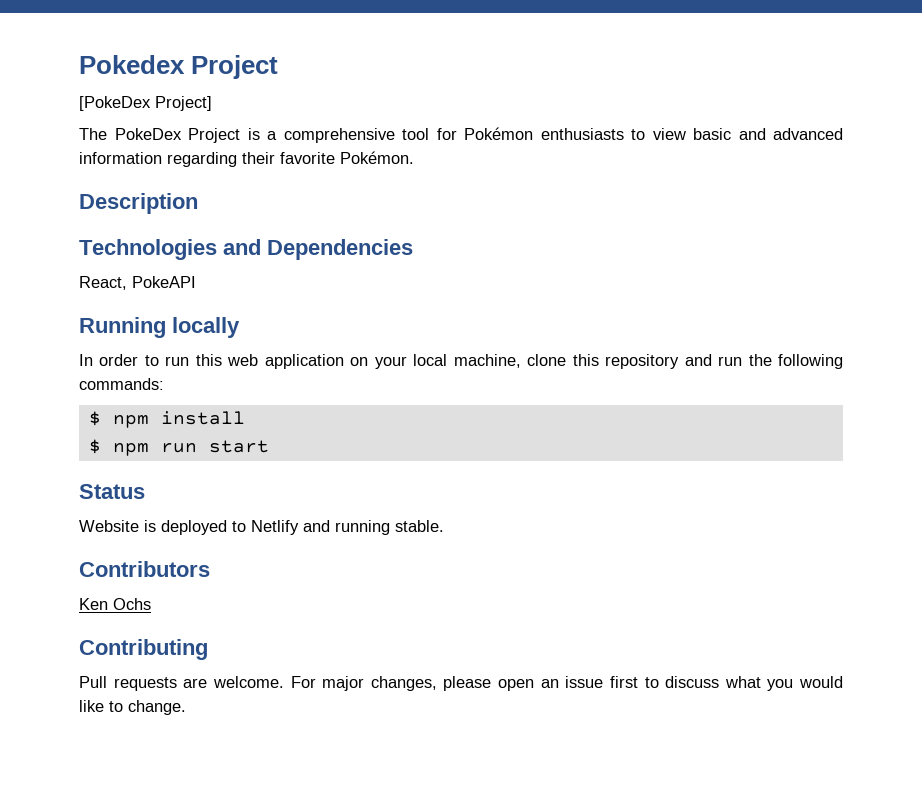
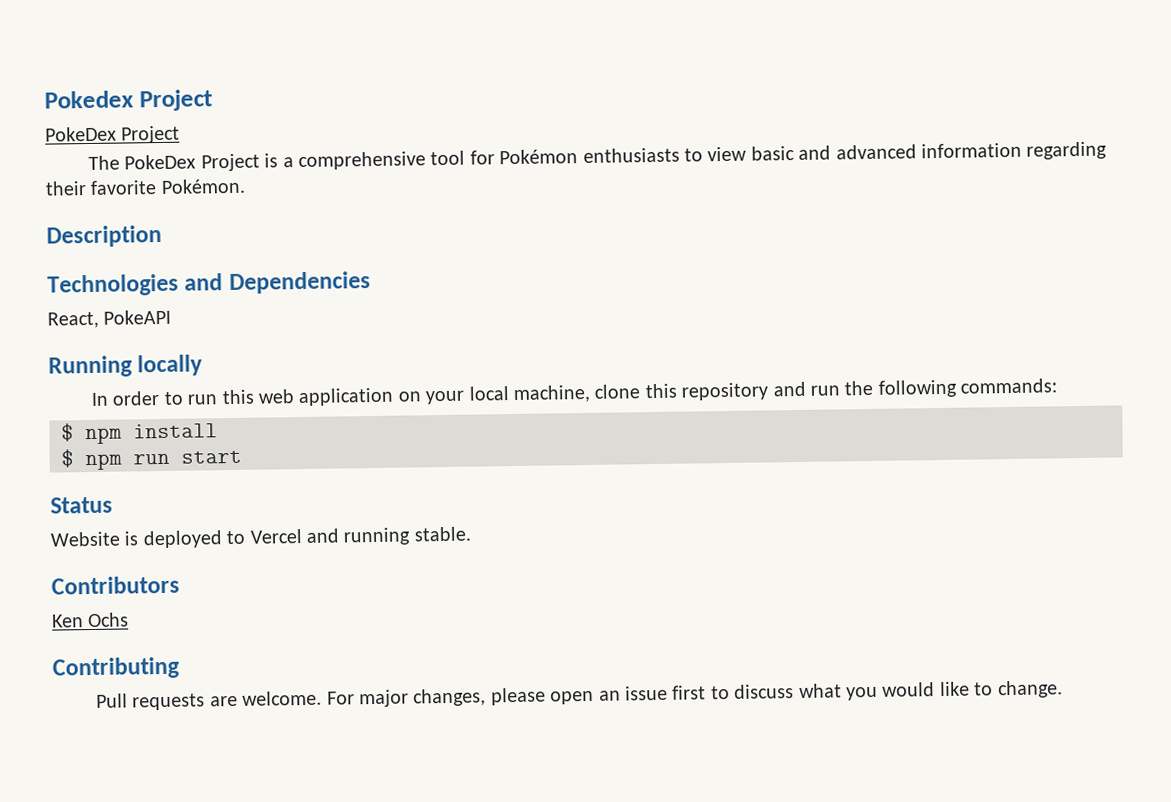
  Pokedex Project
- [PokeDex Project]
+ PokeDex Project
- Website is deployed to Netlify and running stable.
+ Website is deployed to Vercel and running stable.

